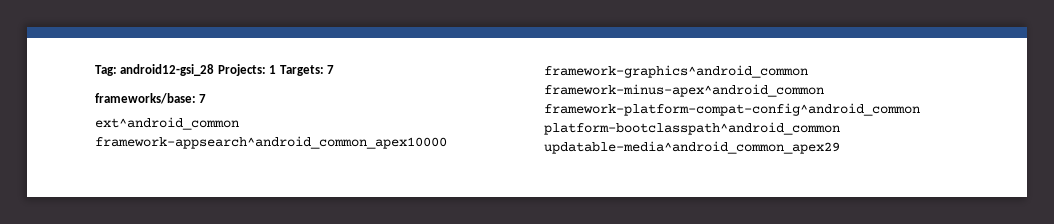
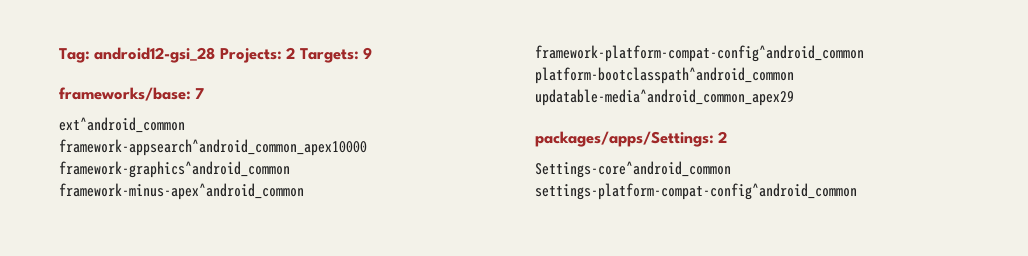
- Tag: android12-gsi_28 Projects: 1 Targets: 7
+ Tag: android12-gsi_28 Projects: 2 Targets: 9
+ packages/apps/Settings: 2
+ Settings-core^android_common settings-platform-compat-config^android_common

